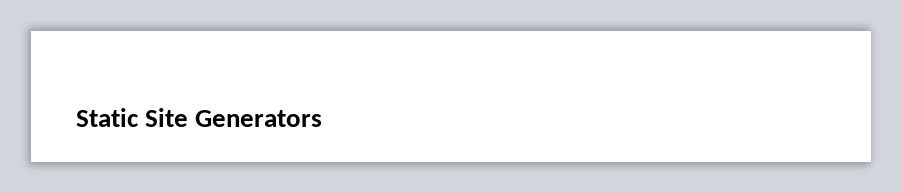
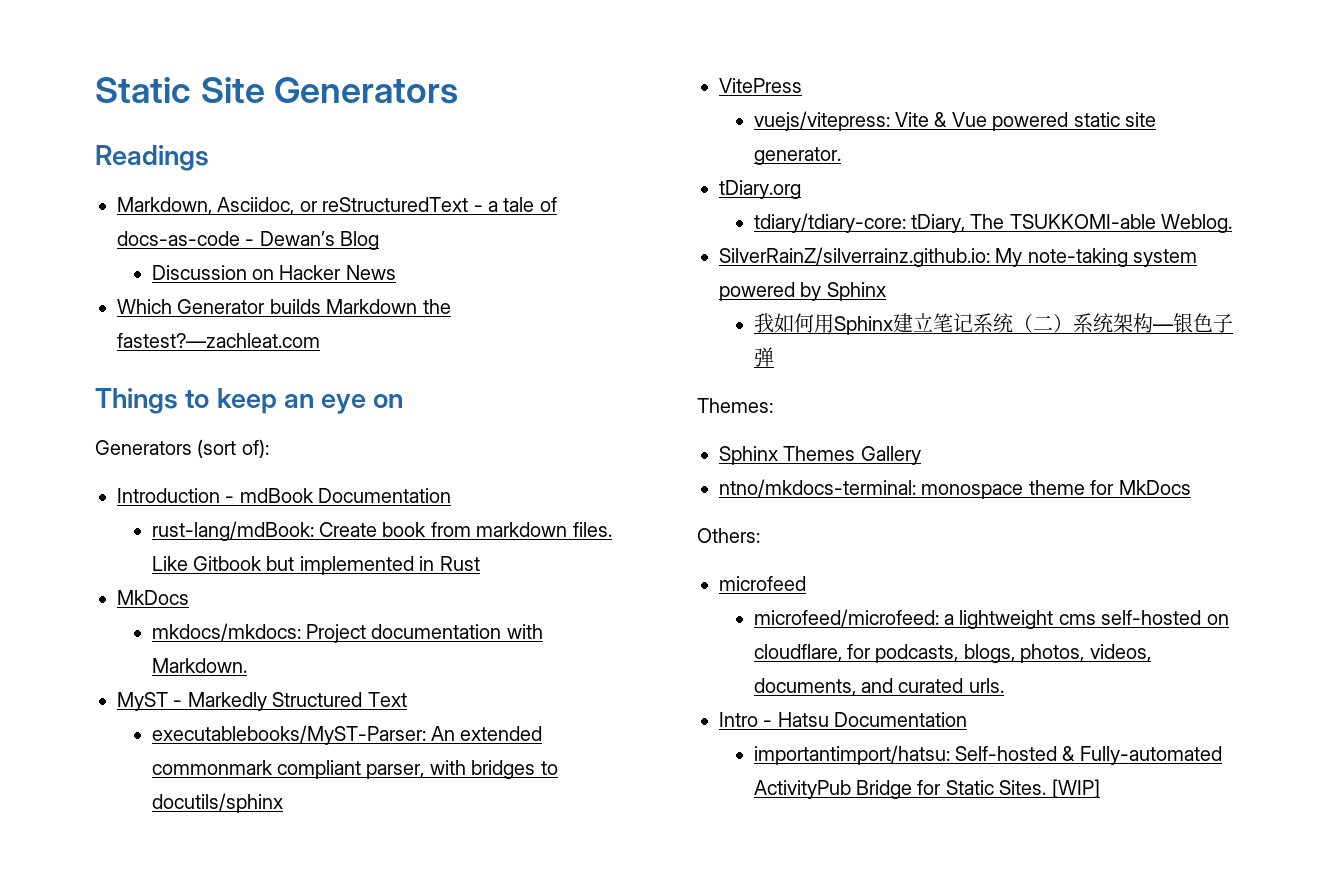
+ Readings
+ Markdown, Asciidoc, or reStructuredText - a tale of docs-as-code - Dewan’s Blog
+ Discussion on Hacker News
+ Which Generator builds Markdown the fastest?—zachleat.com
+ Things to keep an eye on
+ Generators (sort of):
+ Introduction - mdBook Documentation
+ rust-lang/mdBook: Create book from markdown files. Like Gitbook but implemented in Rust
+ MkDocs
+ mkdocs/mkdocs: Project documentation with Markdown.
+ MyST - Markedly Structured Text
+ executablebooks/MyST-Parser: An extended commonmark compliant parser, with bridges to docutils/sphinx
+ VitePress
+ vuejs/vitepress: Vite & Vue powered static site generator.
+ tDiary.org
+ tdiary/tdiary-core: tDiary, The TSUKKOMI-able Weblog.
+ SilverRainZ/silverrainz.github.io: My note-taking system powered by Sphinx
+ 我如何用Sphinx建立笔记系统（二）系统架构—银色子弹
+ Themes:
+ Sphinx Themes Gallery
+ ntno/mkdocs-terminal: monospace theme for MkDocs
+ Others:
+ microfeed
+ microfeed/microfeed: a lightweight cms self-hosted on cloudflare, for podcasts, blogs, photos, videos, documents, and curated urls.
+ Intro - Hatsu Documentation
+ importantimport/hatsu: Self-hosted & Fully-automated ActivityPub Bridge for Static Sites. [WIP]

